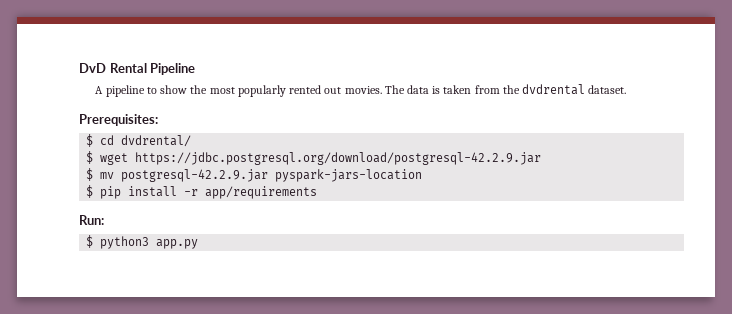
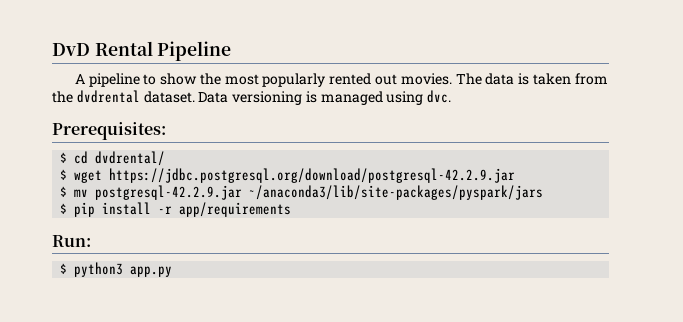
+ Data versioning is managed using dvc.
- $ mv postgresql-42.2.9.jar pyspark-jars-location
+ $ mv postgresql-42.2.9.jar ~/anaconda3/lib/site-packages/pyspark/jars

